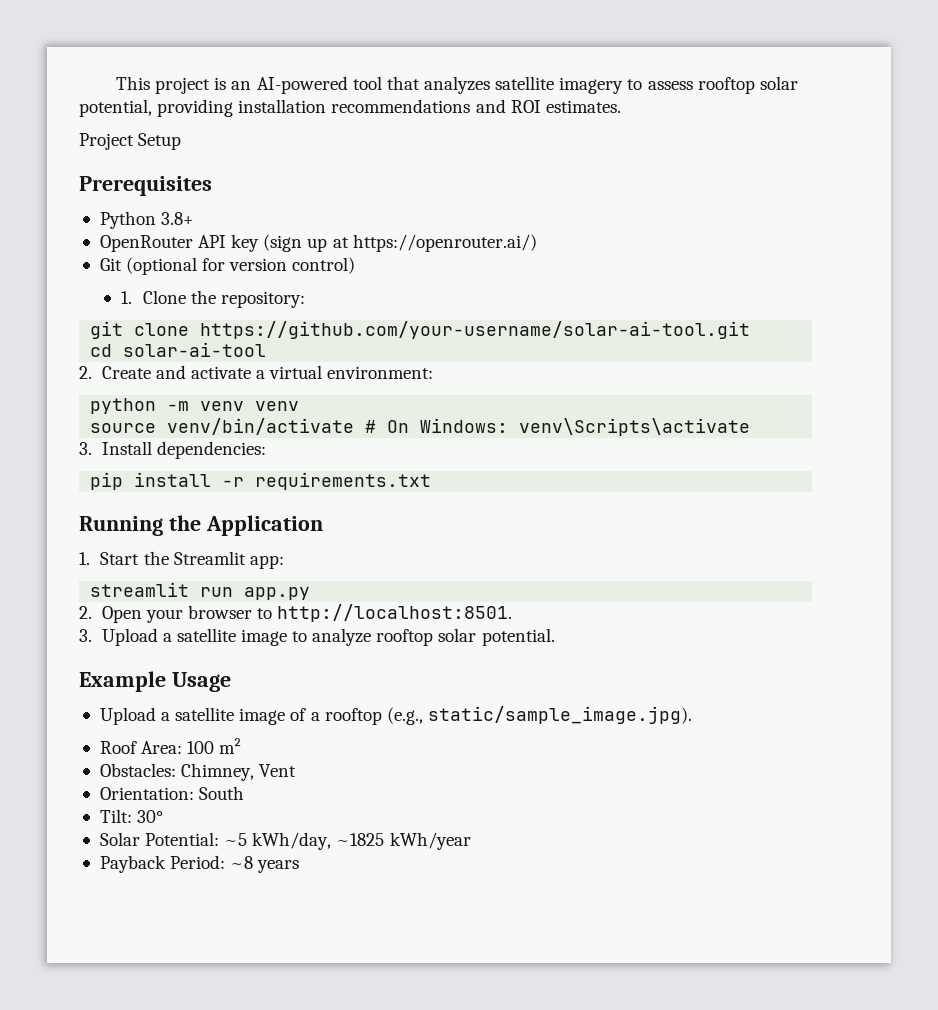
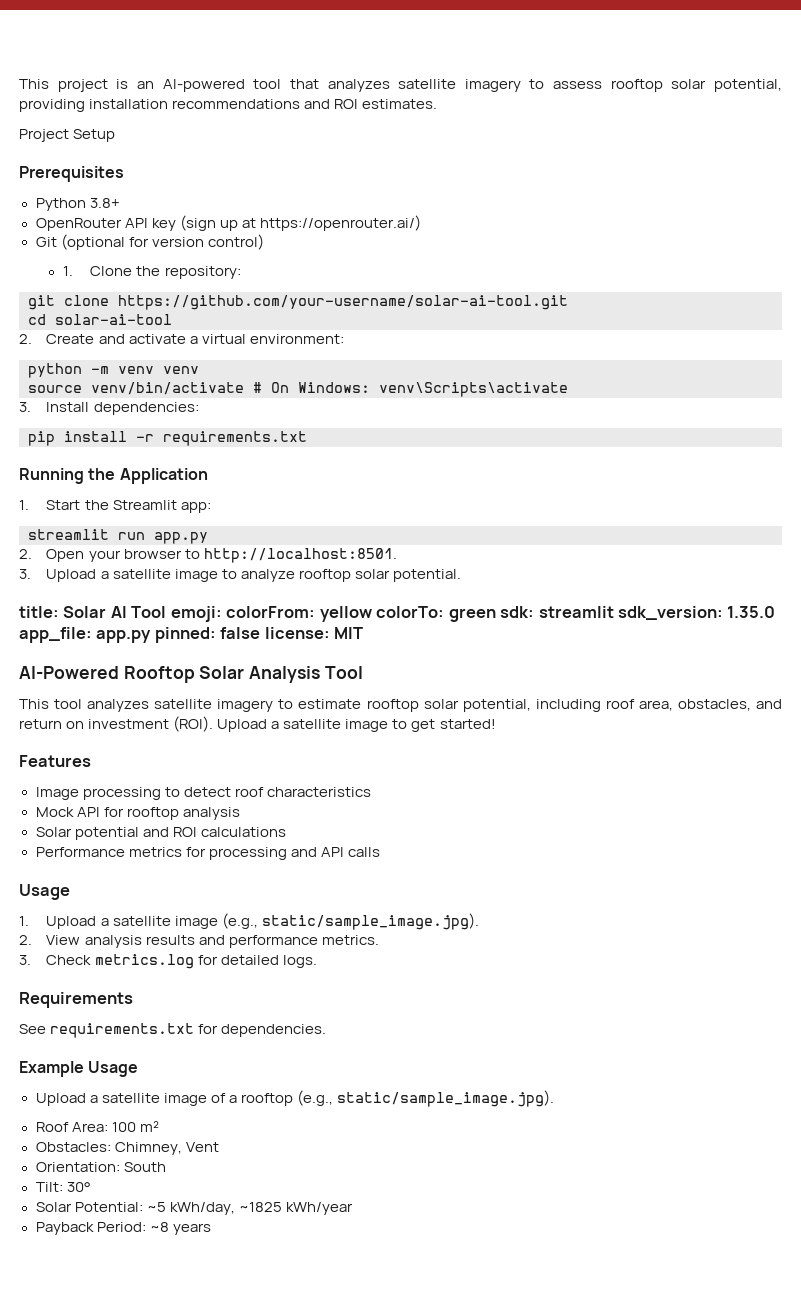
+ title: Solar AI Tool emoji: colorFrom: yellow colorTo: green sdk: streamlit sdk_version: 1.35.0 app_file: app.py pinned: false license: MIT
+ AI-Powered Rooftop Solar Analysis Tool
+ This tool analyzes satellite imagery to estimate rooftop solar potential, including roof area, obstacles, and return on investment (ROI). Upload a satellite image to get started!
+ Features
+ Image processing to detect roof characteristics
+ Mock API for rooftop analysis
+ Solar potential and ROI calculations
+ Performance metrics for processing and API calls
+ Usage
+ 1. Upload a satellite image (e.g., static/sample_image.jpg).
+ 2. View analysis results and performance metrics.
+ 3. Check metrics.log for detailed logs.
+ Requirements
+ See requirements.txt for dependencies.

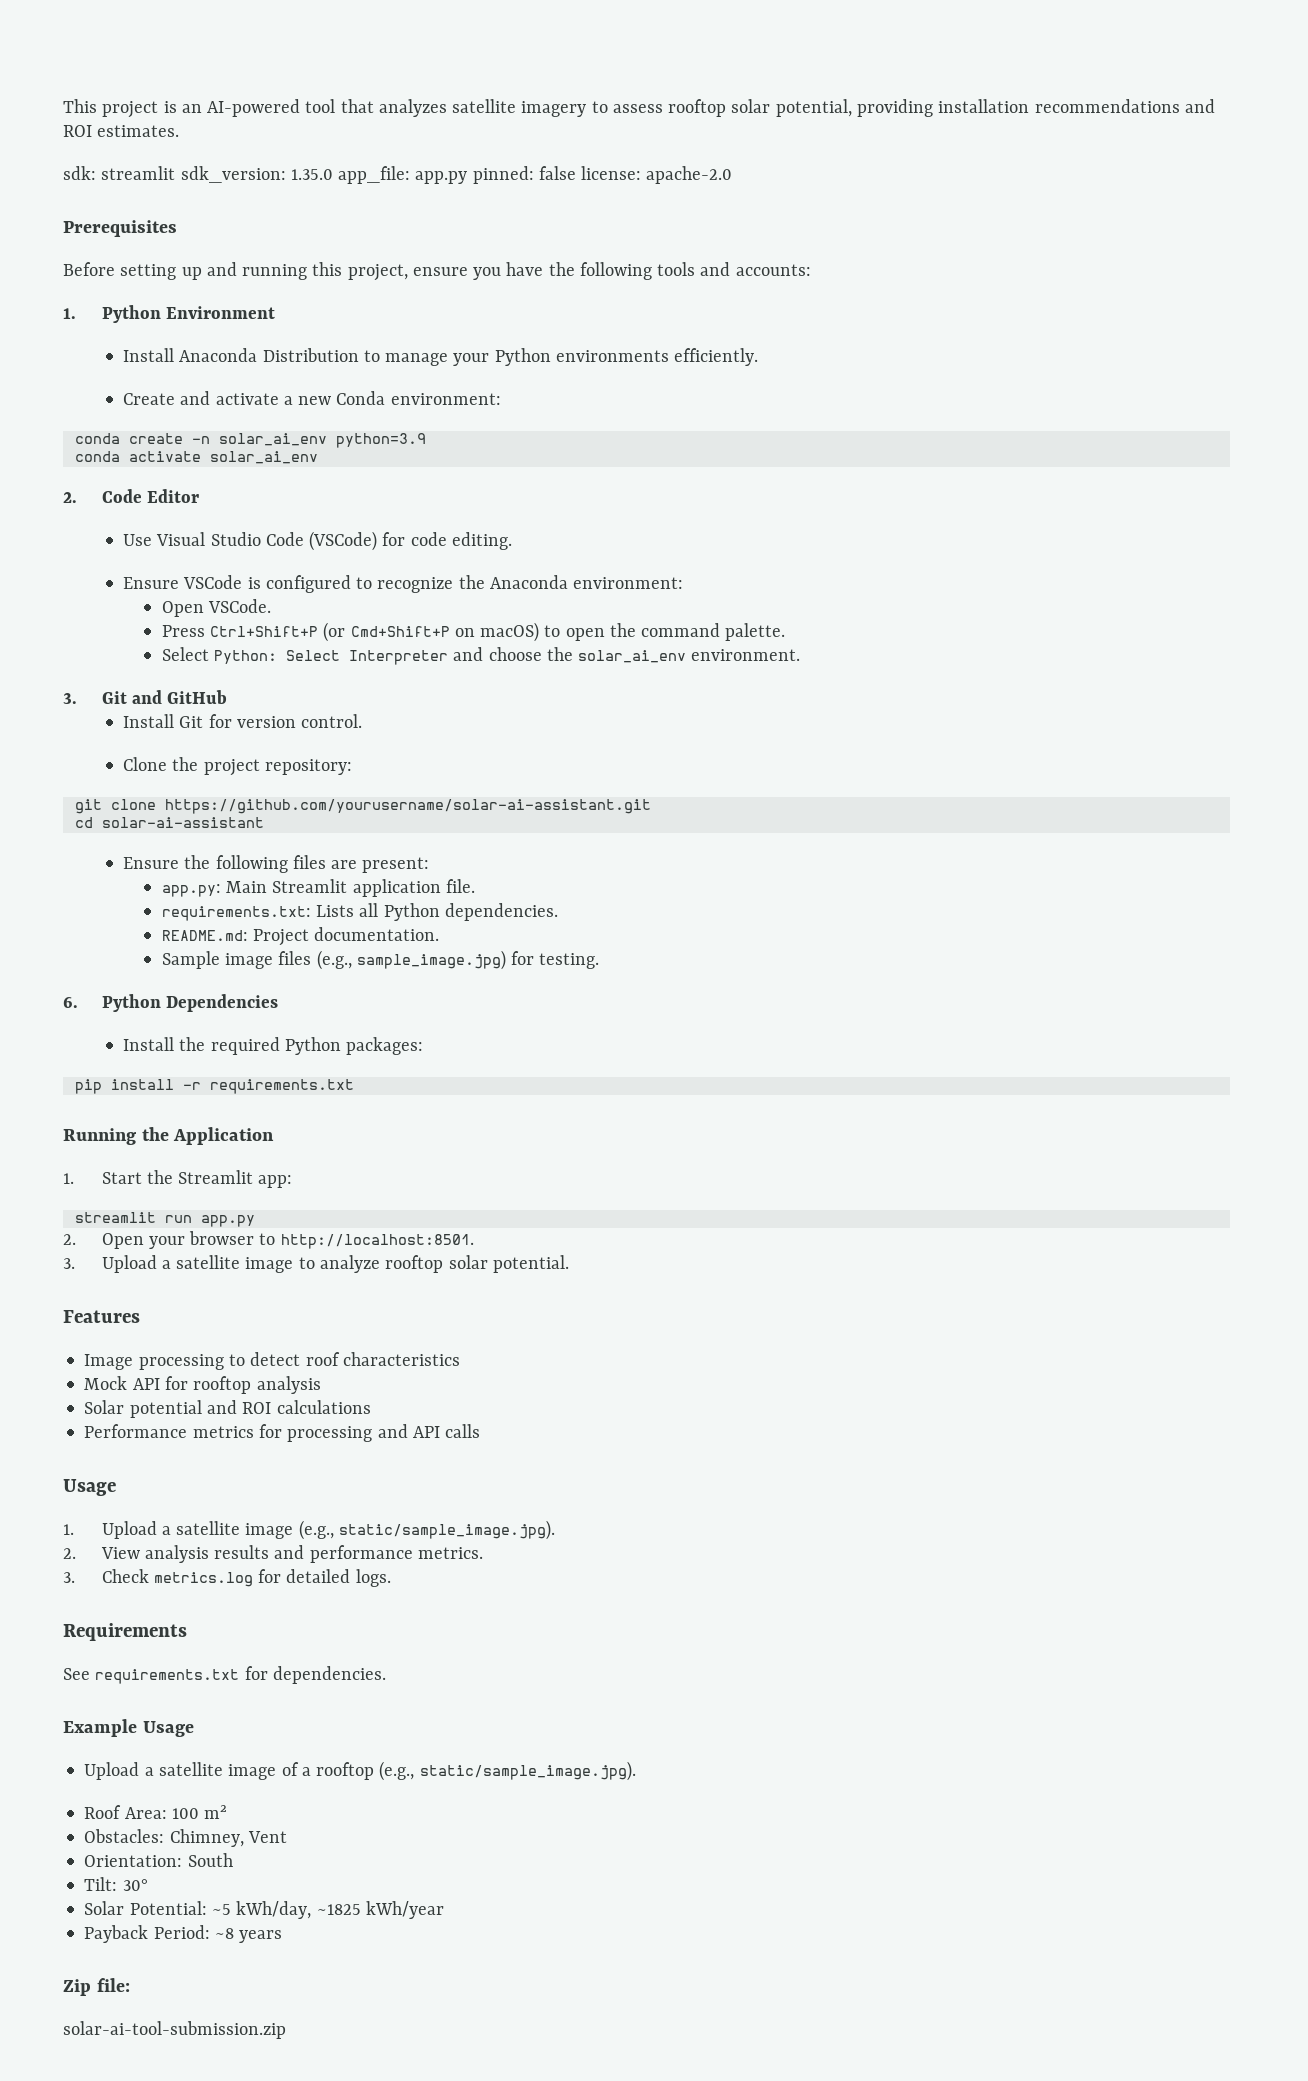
- Project Setup
+ sdk: streamlit sdk_version: 1.35.0 app_file: app.py pinned: false license: apache-2.0
  Prerequisites
- Python 3.8+
- OpenRouter API key (sign up at https://openrouter.ai/)
- Git (optional for version control)
- 1. Clone the repository:
+ Before setting up and running this project, ensure you have the following tools and accounts:
+ 1. Python Environment
+ Install Anaconda Distribution to manage your Python environments efficiently.
+ Create and activate a new Conda environment:
+ conda create -n solar_ai_env python=3.9
+ conda activate solar_ai_env
+ 2. Code Editor
+ Use Visual Studio Code (VSCode) for code editing.
+ Ensure VSCode is configured to recognize the Anaconda environment:
+ Open VSCode.
+ Press Ctrl+Shift+P (or Cmd+Shift+P on macOS) to open the command palette.
+ Select Python: Select Interpreter and choose the solar_ai_env environment.
+ 3. Git and GitHub
+ Install Git for version control.
+ Clone the project repository:
- git clone https://github.com/your-username/solar-ai-tool.git
+ git clone https://github.com/yourusername/solar-ai-assistant.git
- cd solar-ai-tool
- 2. Create and activate a virtual environment:
- python -m venv venv
- source venv/bin/activate # On Windows: venv\Scripts\activate
- 3. Install dependencies:
+ cd solar-ai-assistant
+ Ensure the following files are present:
+ app.py: Main Streamlit application file.
+ requirements.txt: Lists all Python dependencies.
+ README.md: Project documentation.
+ Sample image files (e.g., sample_image.jpg) for testing.
+ 6. Python Dependencies
+ Install the required Python packages:
- title: Solar AI Tool emoji: colorFrom: yellow colorTo: green sdk: streamlit sdk_version: 1.35.0 app_file: app.py pinned: false license: MIT
- AI-Powered Rooftop Solar Analysis Tool
- This tool analyzes satellite imagery to estimate rooftop solar potential, including roof area, obstacles, and return on investment (ROI). Upload a satellite image to get started!
+ Zip file:
+ solar-ai-tool-submission.zip

